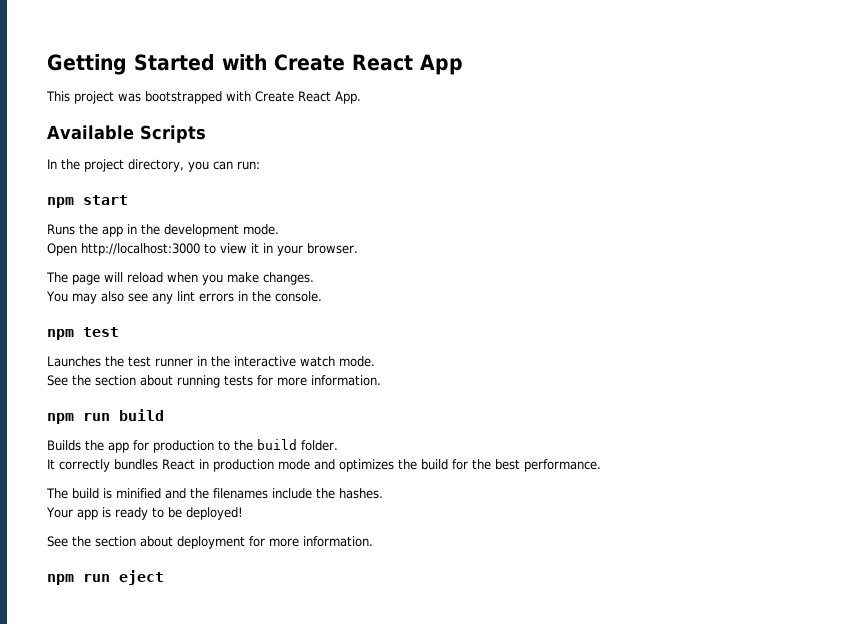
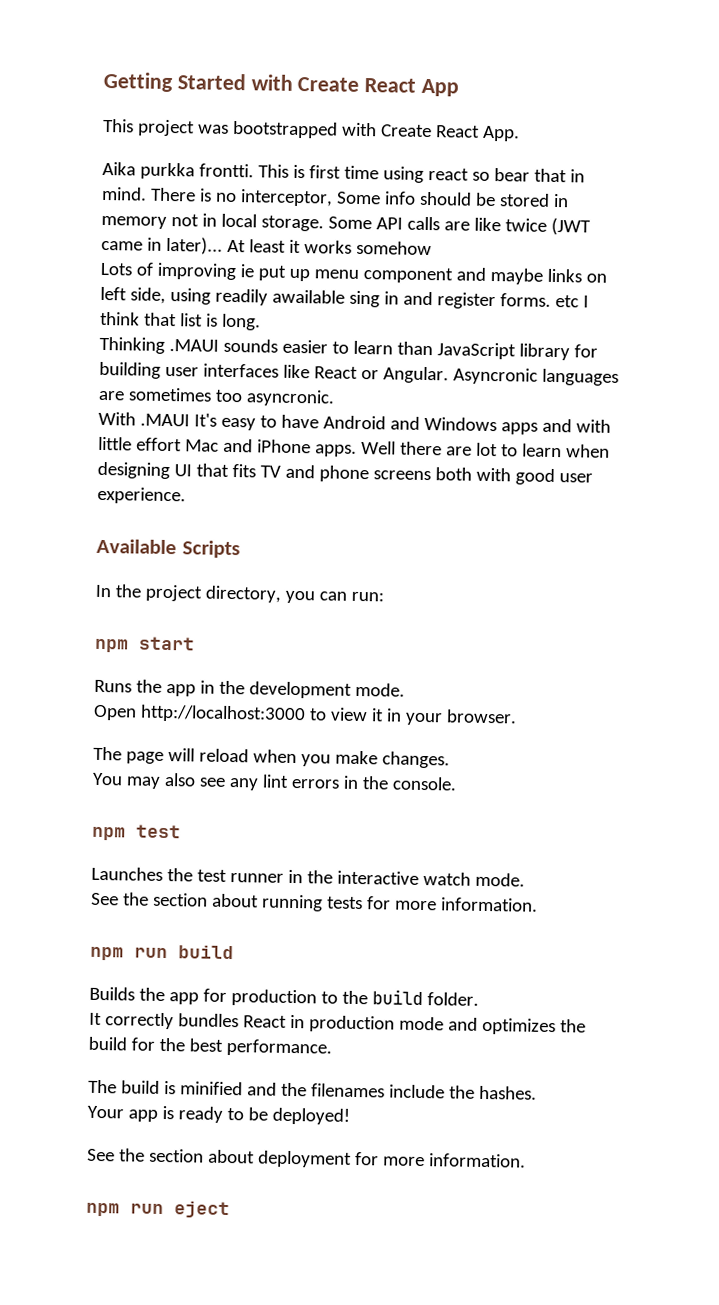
+ Aika purkka frontti. This is first time using react so bear that in mind. There is no interceptor, Some info should be stored in memory not in local storage. Some API calls are like twice (JWT came in later)... At least it works somehow
+ Lots of improving ie put up menu component and maybe links on left side, using readily awailable sing in and register forms. etc I think that list is long.
+ Thinking .MAUI sounds easier to learn than JavaScript library for building user interfaces like React or Angular. Asyncronic languages are sometimes too asyncronic.
+ With .MAUI It's easy to have Android and Windows apps and with little effort Mac and iPhone apps. Well there are lot to learn when designing UI that fits TV and phone screens both with good user experience.

